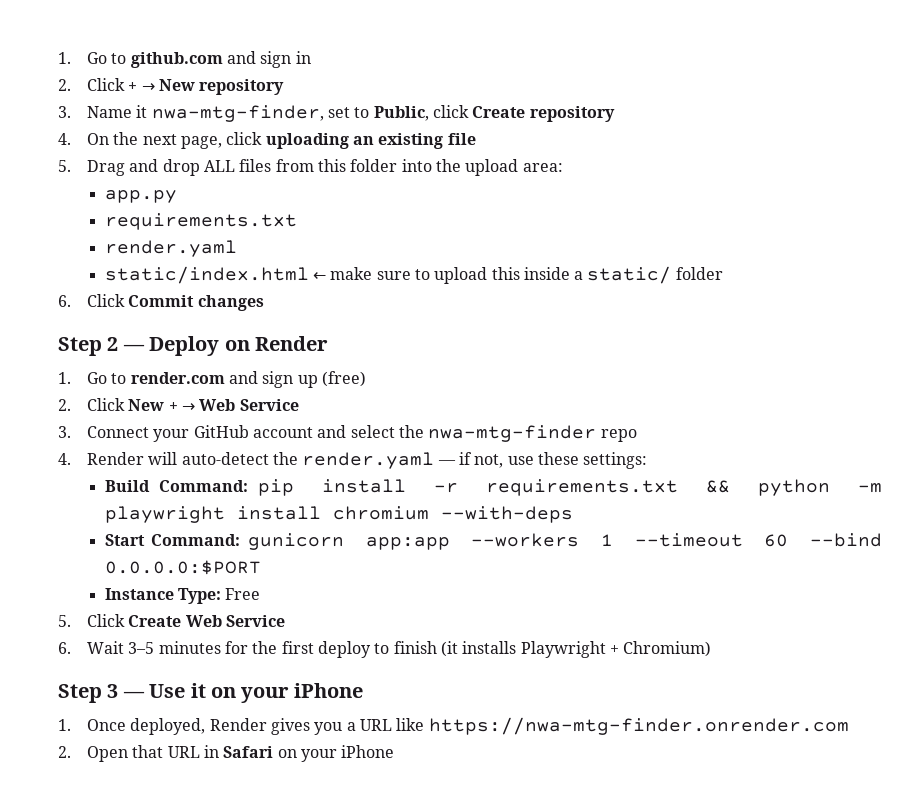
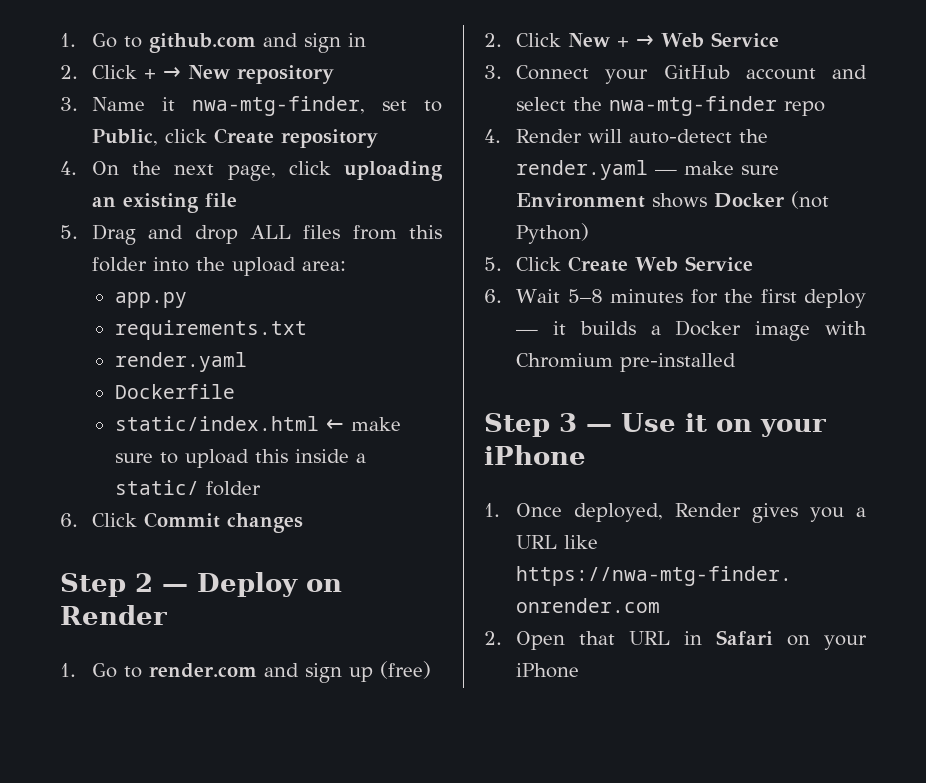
+ Dockerfile
- 4. Render will auto-detect the render.yaml — if not, use these settings:
- Build Command: pip install -r requirements.txt && python -m playwright install chromium --with-deps
- Start Command: gunicorn app:app --workers 1 --timeout 60 --bind 0.0.0.0:$PORT
- Instance Type: Free
+ 4. Render will auto-detect the render.yaml — make sure Environment shows Docker (not Python)
- 6. Wait 3–5 minutes for the first deploy to finish (it installs Playwright + Chromium)
+ 6. Wait 5–8 minutes for the first deploy — it builds a Docker image with Chromium pre-installed

